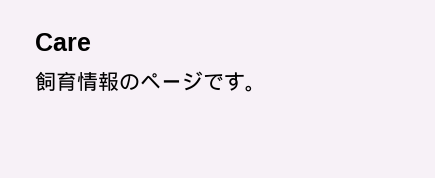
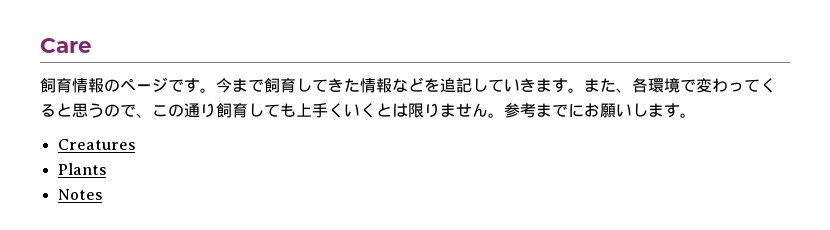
+ 今まで飼育してきた情報などを追記していきます。また、各環境で変わってくると思うので、この通り飼育しても上手くいくとは限りません。参考までにお願いします。
+ Creatures
+ Plants
+ Notes

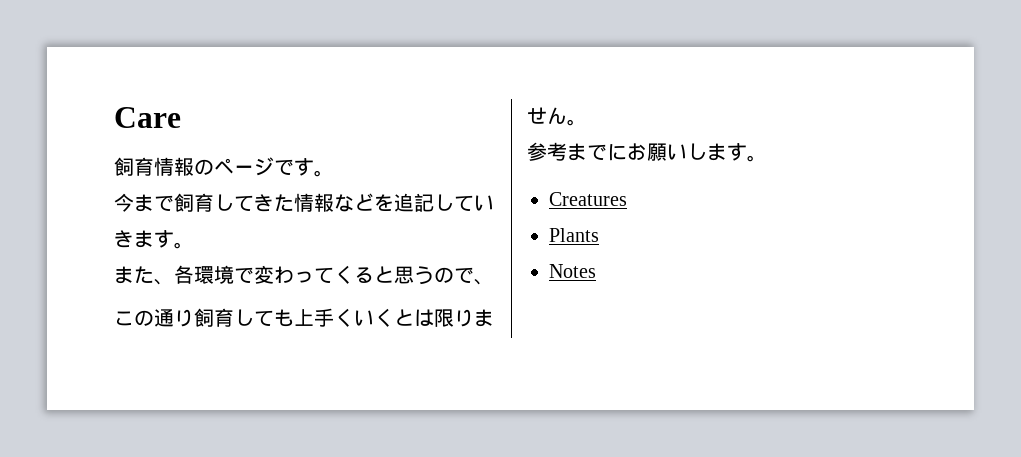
- 飼育情報のページです。今まで飼育してきた情報などを追記していきます。また、各環境で変わってくると思うので、この通り飼育しても上手くいくとは限りません。参考までにお願いします。
+ 飼育情報のページです。
+ 今まで飼育してきた情報などを追記していきます。
+ また、各環境で変わってくると思うので、
+ この通り飼育しても上手くいくとは限りません。
+ 参考までにお願いします。

